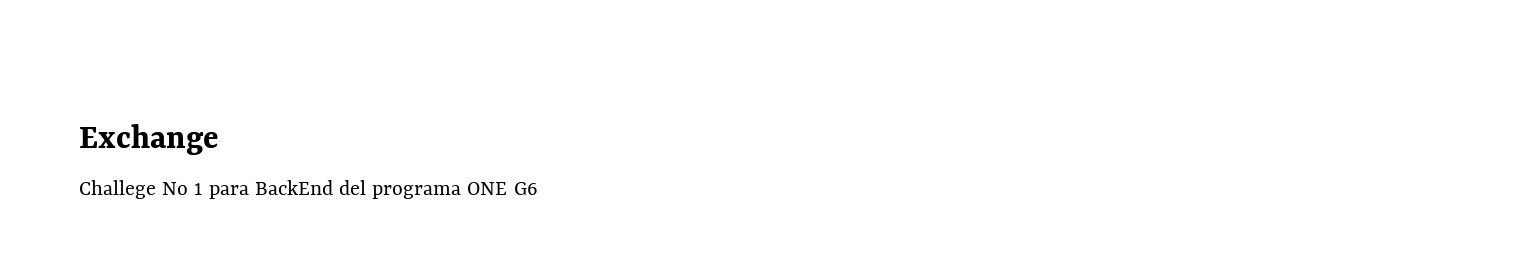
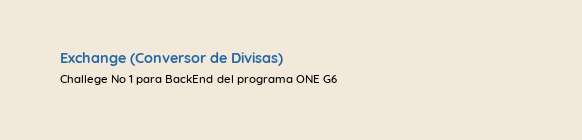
- Exchange
+ Exchange (Conversor de Divisas)

